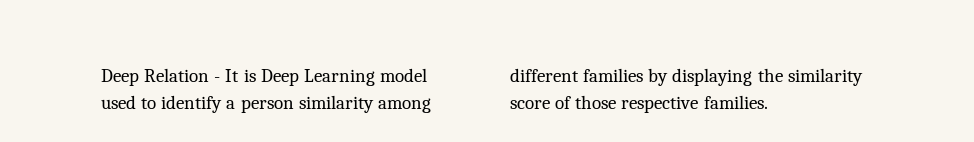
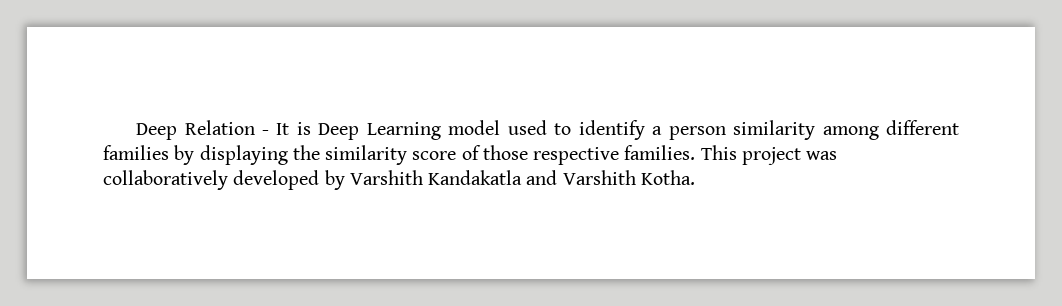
+ This project was collaboratively developed by Varshith Kandakatla and Varshith Kotha.

